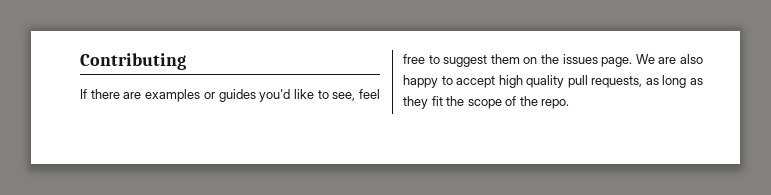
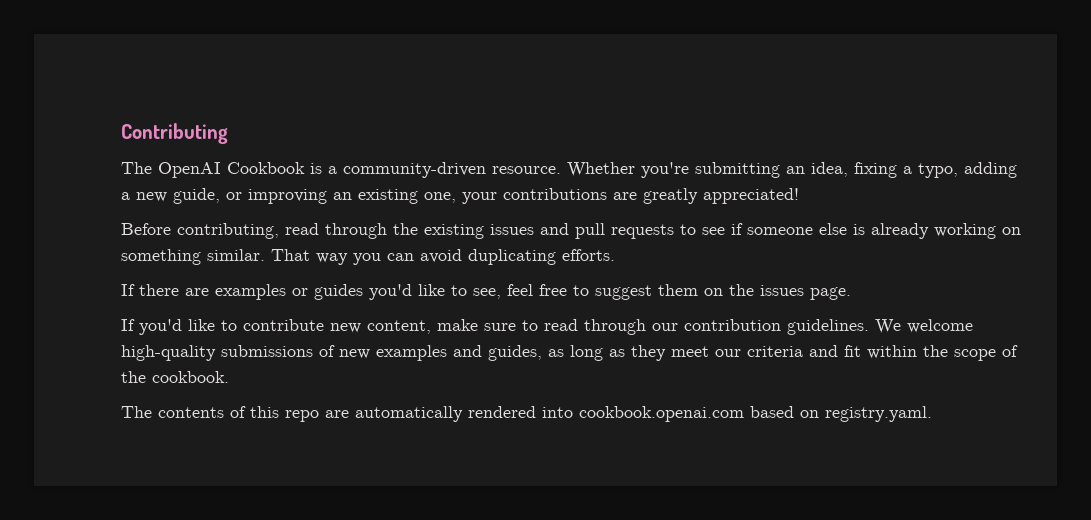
+ The OpenAI Cookbook is a community-driven resource. Whether you're submitting an idea, fixing a typo, adding a new guide, or improving an existing one, your contributions are greatly appreciated!
+ Before contributing, read through the existing issues and pull requests to see if someone else is already working on something similar. That way you can avoid duplicating efforts.
- If there are examples or guides you'd like to see, feel free to suggest them on the issues page. We are also happy to accept high quality pull requests, as long as they fit the scope of the repo.
+ If there are examples or guides you'd like to see, feel free to suggest them on the issues page.
+ If you'd like to contribute new content, make sure to read through our contribution guidelines. We welcome high-quality submissions of new examples and guides, as long as they meet our criteria and fit within the scope of the cookbook.
+ The contents of this repo are automatically rendered into cookbook.openai.com based on registry.yaml.

